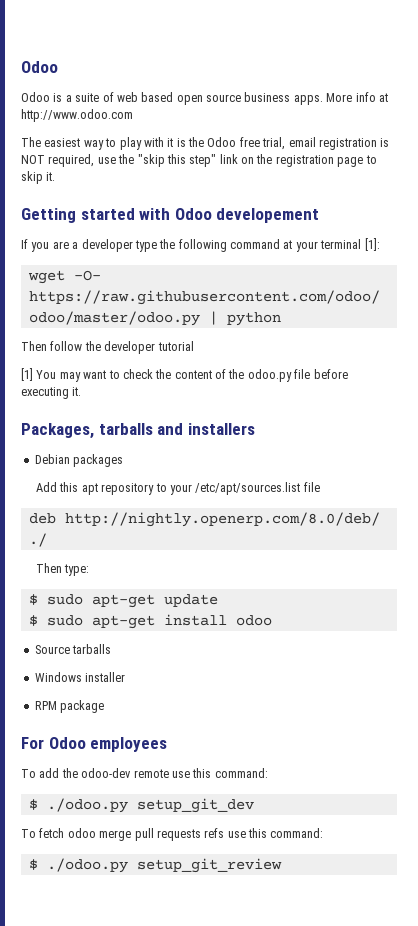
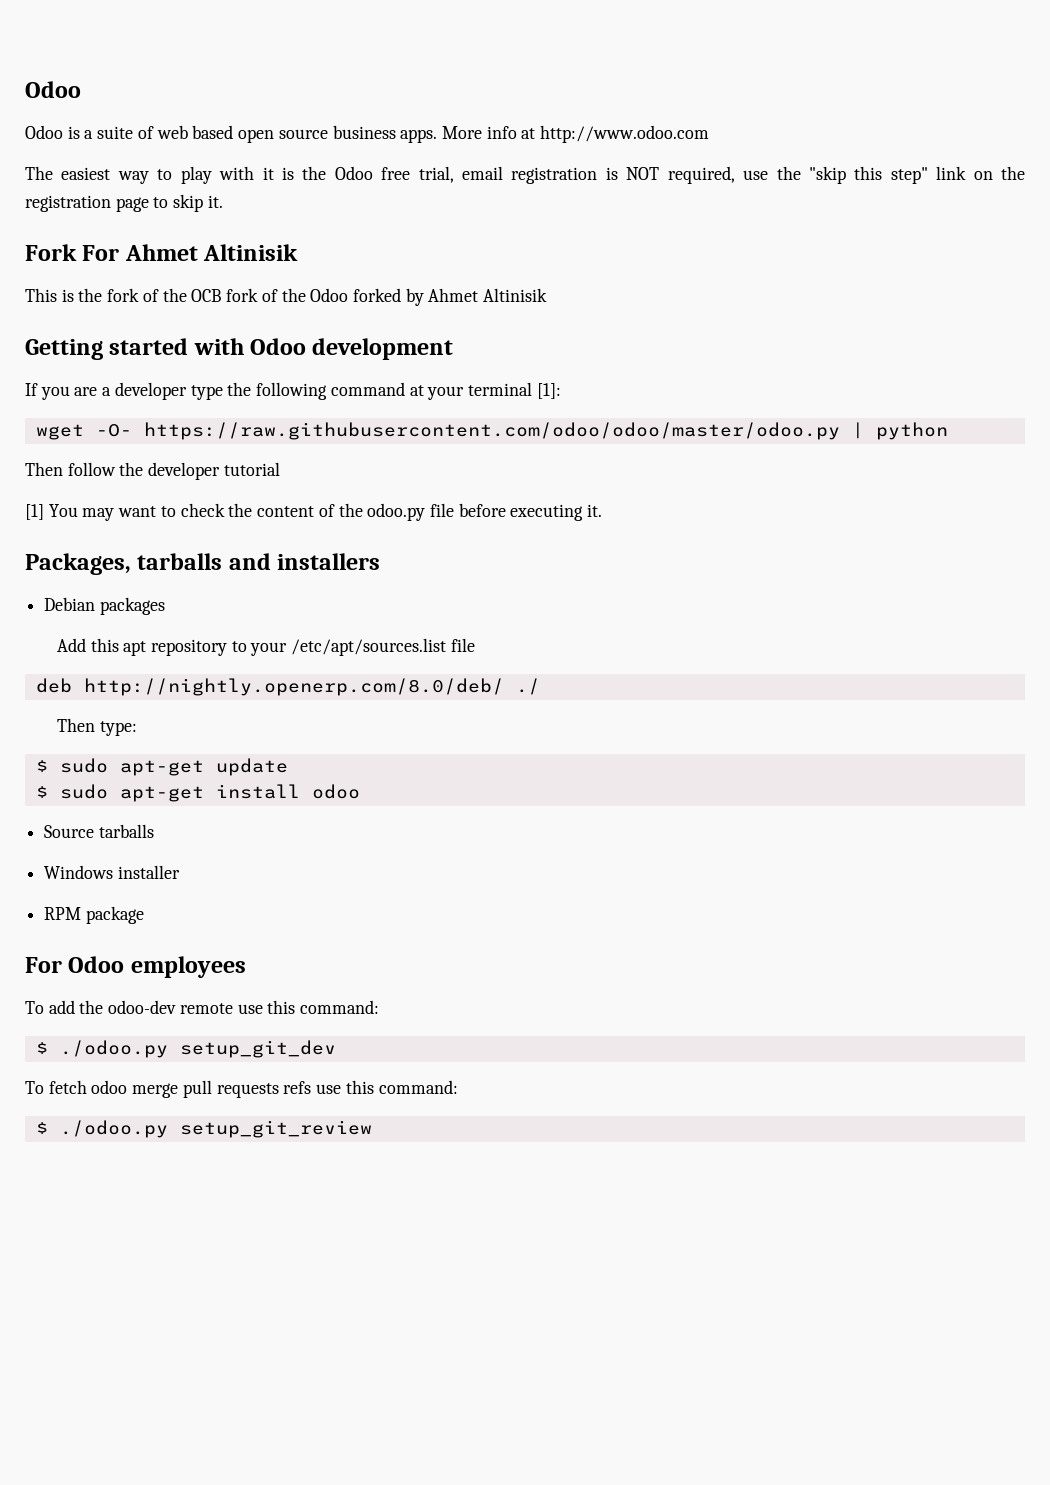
+ Fork For Ahmet Altinisik
+ This is the fork of the OCB fork of the Odoo forked by Ahmet Altinisik
- Getting started with Odoo developement
+ Getting started with Odoo development

